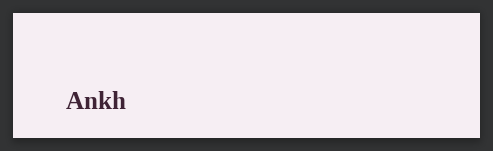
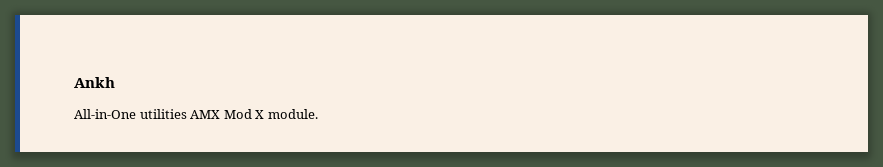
+ All-in-One utilities AMX Mod X module.

